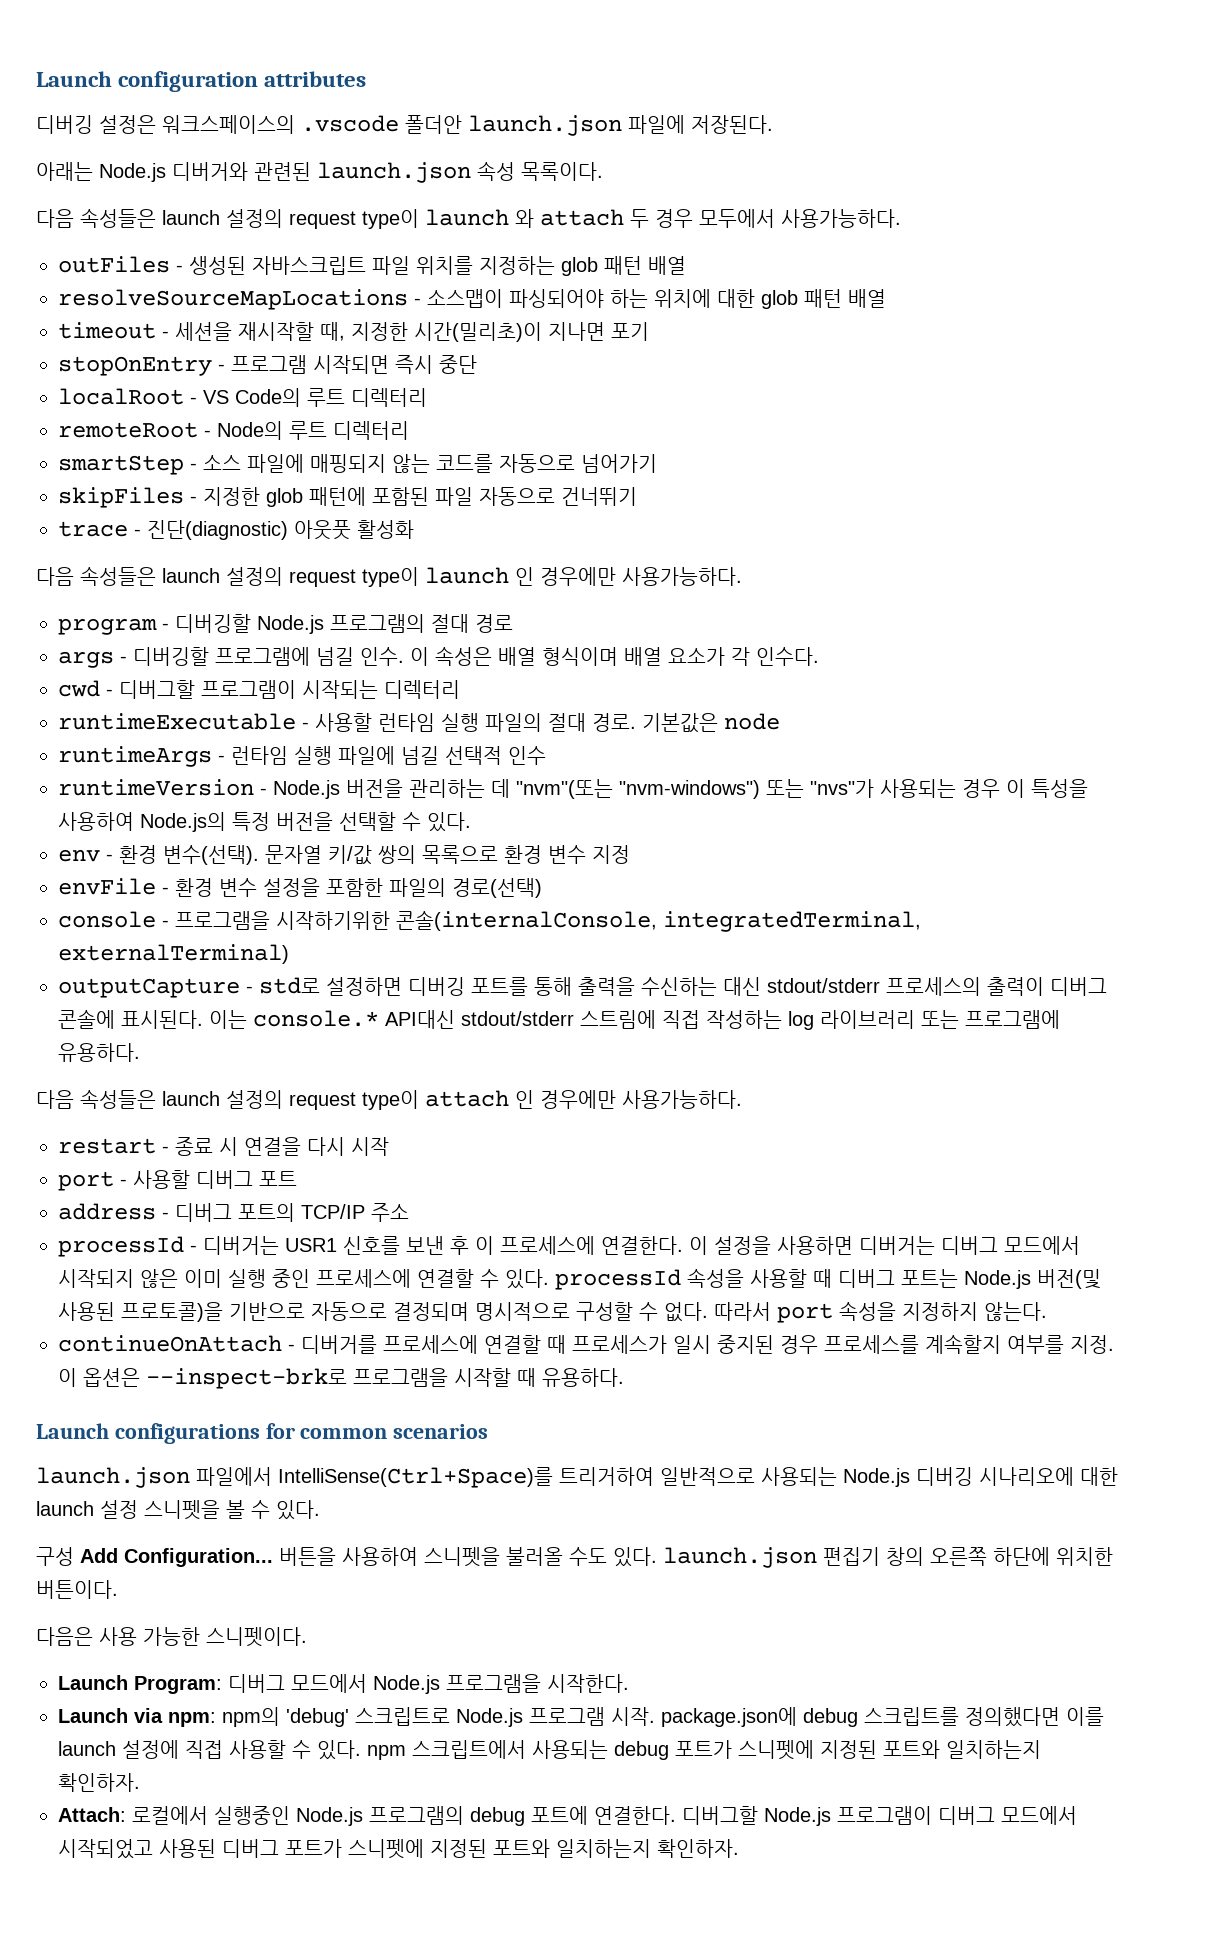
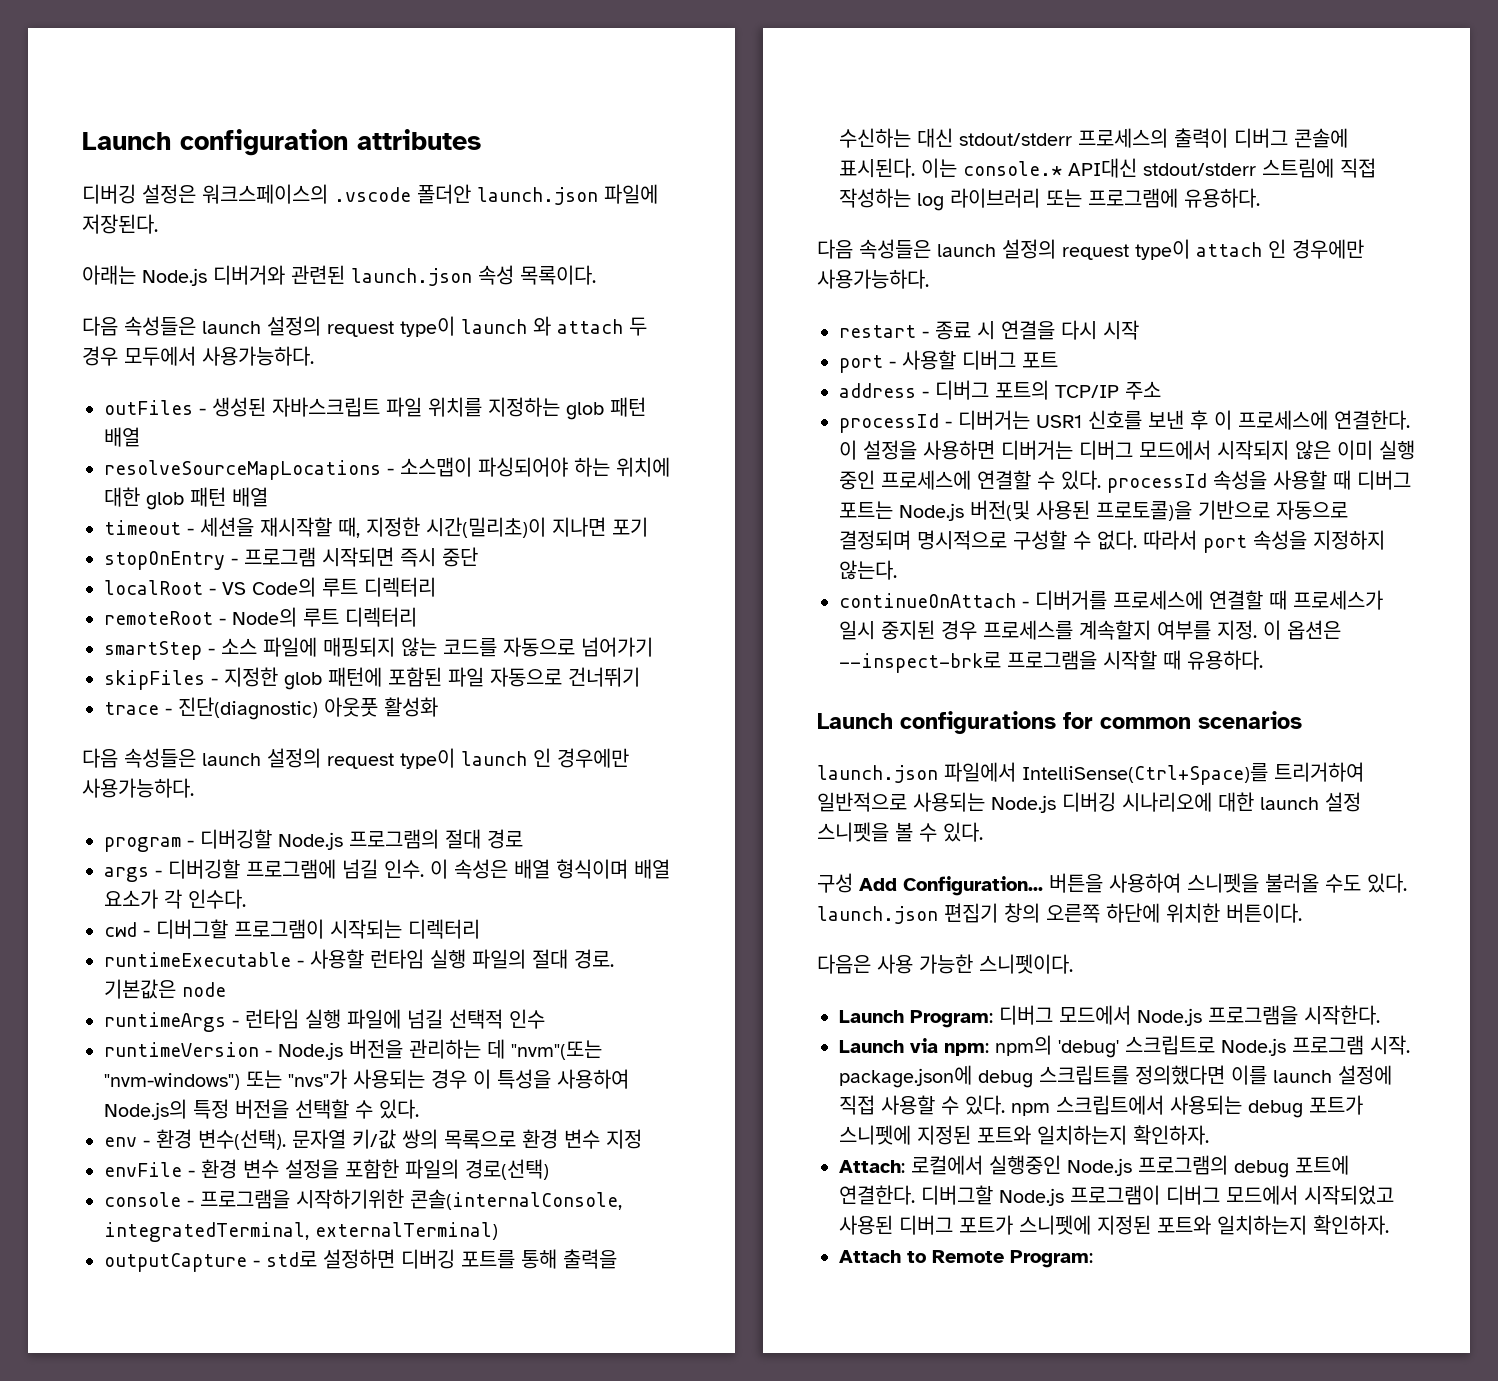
+ Attach to Remote Program:

